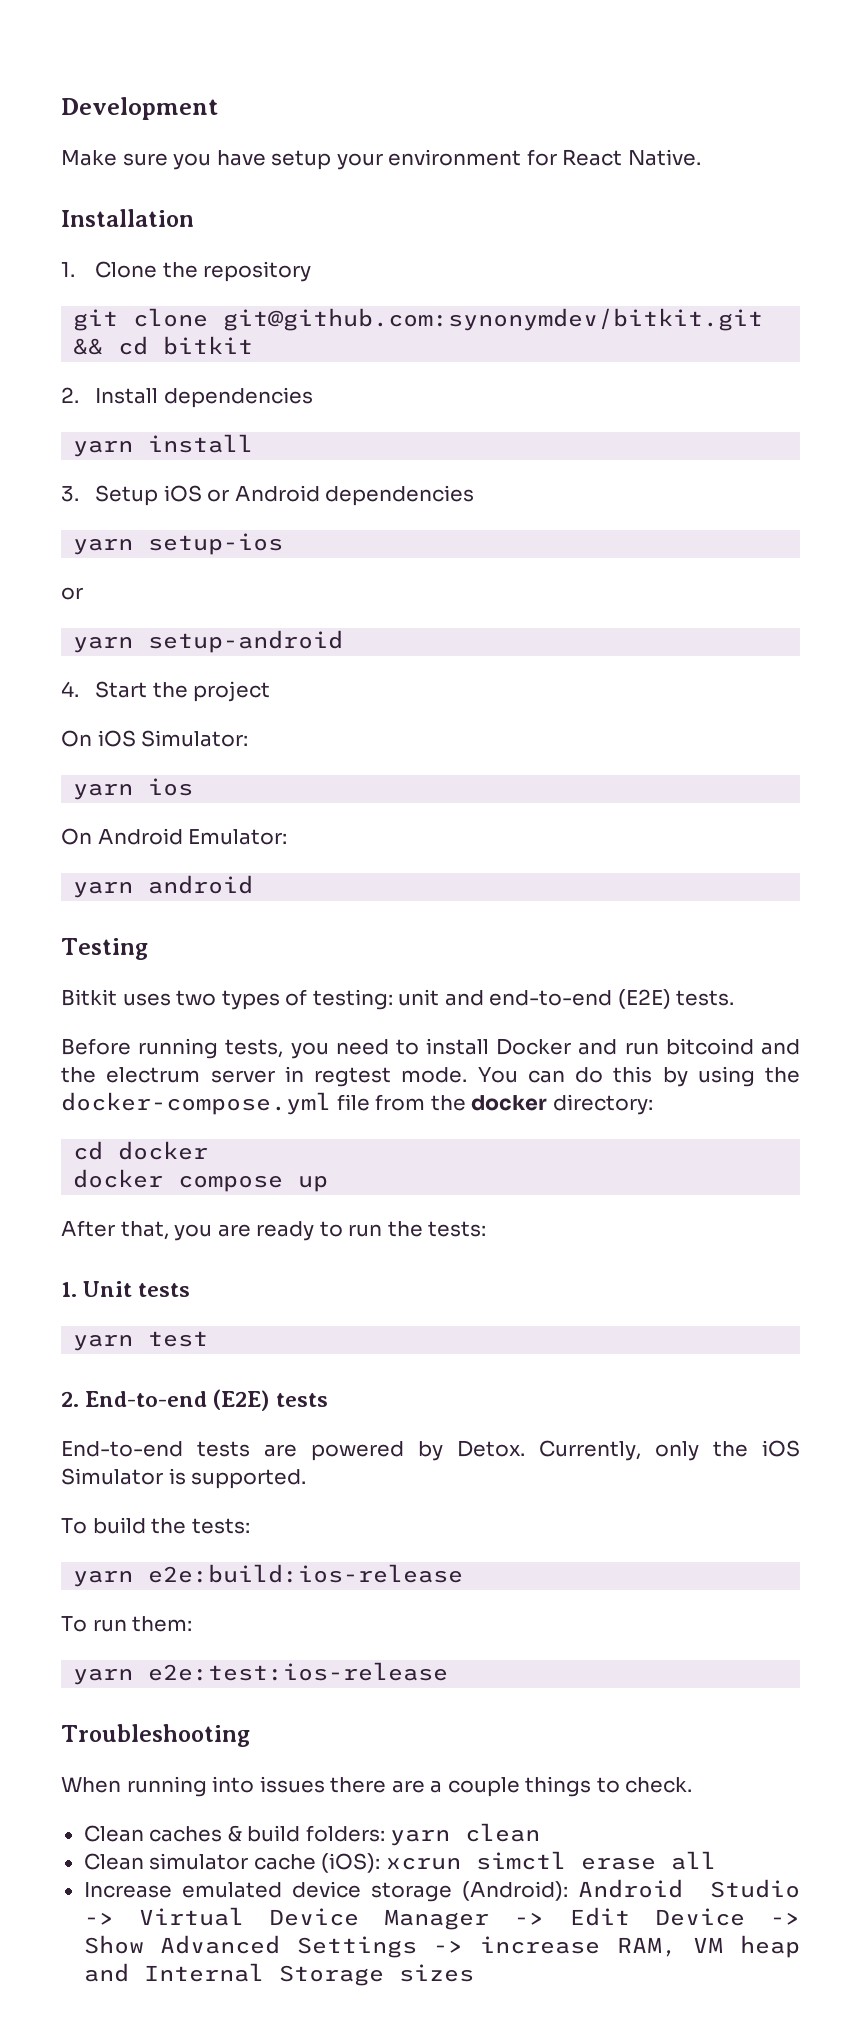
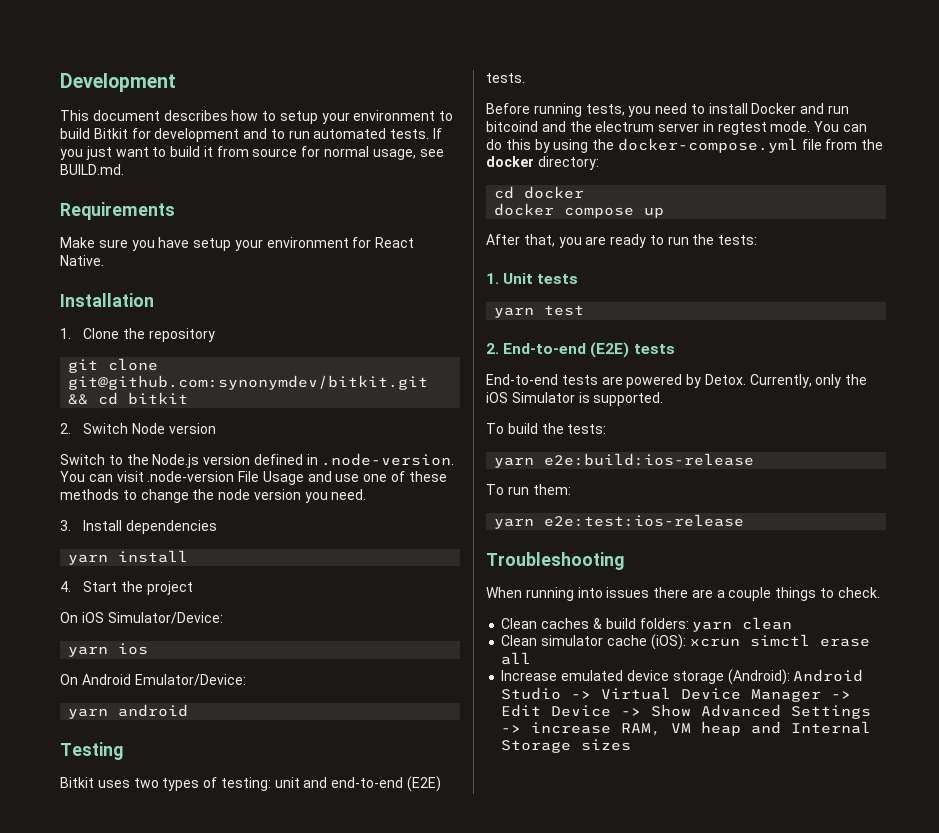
+ This document describes how to setup your environment to build Bitkit for development and to run automated tests. If you just want to build it from source for normal usage, see BUILD.md.
+ Requirements
- 2. Install dependencies
+ 2. Switch Node version
+ Switch to the Node.js version defined in .node-version. You can visit .node-version File Usage and use one of these methods to change the node version you need.
+ 3. Install dependencies
  yarn install
- 3. Setup iOS or Android dependencies
- yarn setup-ios
- or
- yarn setup-android
- On iOS Simulator:
+ On iOS Simulator/Device:
- On Android Emulator:
+ On Android Emulator/Device:

